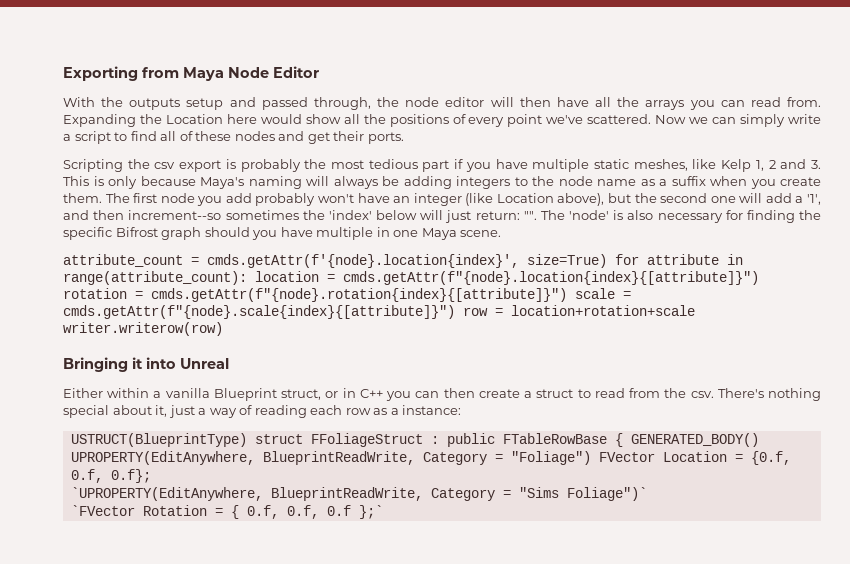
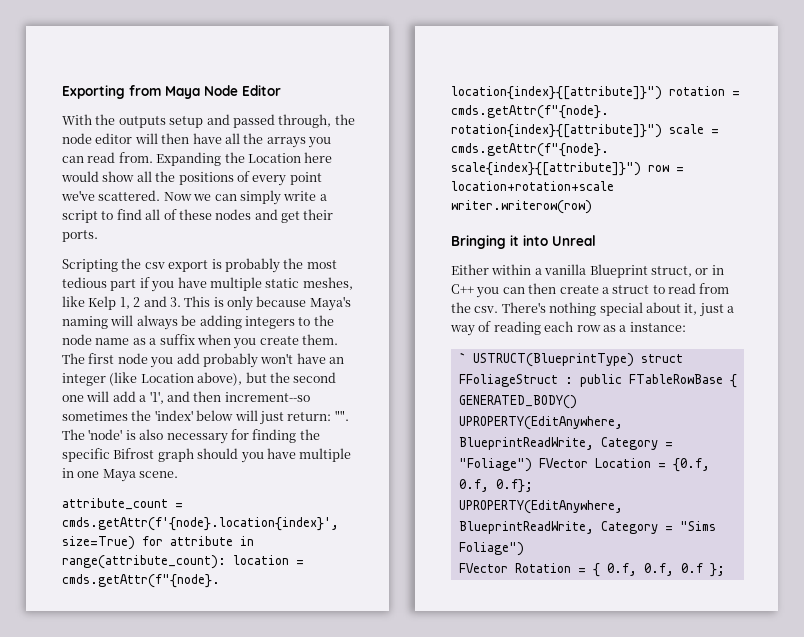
- USTRUCT(BlueprintType) struct FFoliageStruct : public FTableRowBase { GENERATED_BODY() UPROPERTY(EditAnywhere, BlueprintReadWrite, Category = "Foliage") FVector Location = {0.f, 0.f, 0.f};
+ ` USTRUCT(BlueprintType) struct FFoliageStruct : public FTableRowBase { GENERATED_BODY() UPROPERTY(EditAnywhere, BlueprintReadWrite, Category = "Foliage") FVector Location = {0.f, 0.f, 0.f};
- `UPROPERTY(EditAnywhere, BlueprintReadWrite, Category = "Sims Foliage")`
- `FVector Rotation = { 0.f, 0.f, 0.f };`
+ UPROPERTY(EditAnywhere, BlueprintReadWrite, Category = "Sims Foliage")
+ FVector Rotation = { 0.f, 0.f, 0.f };

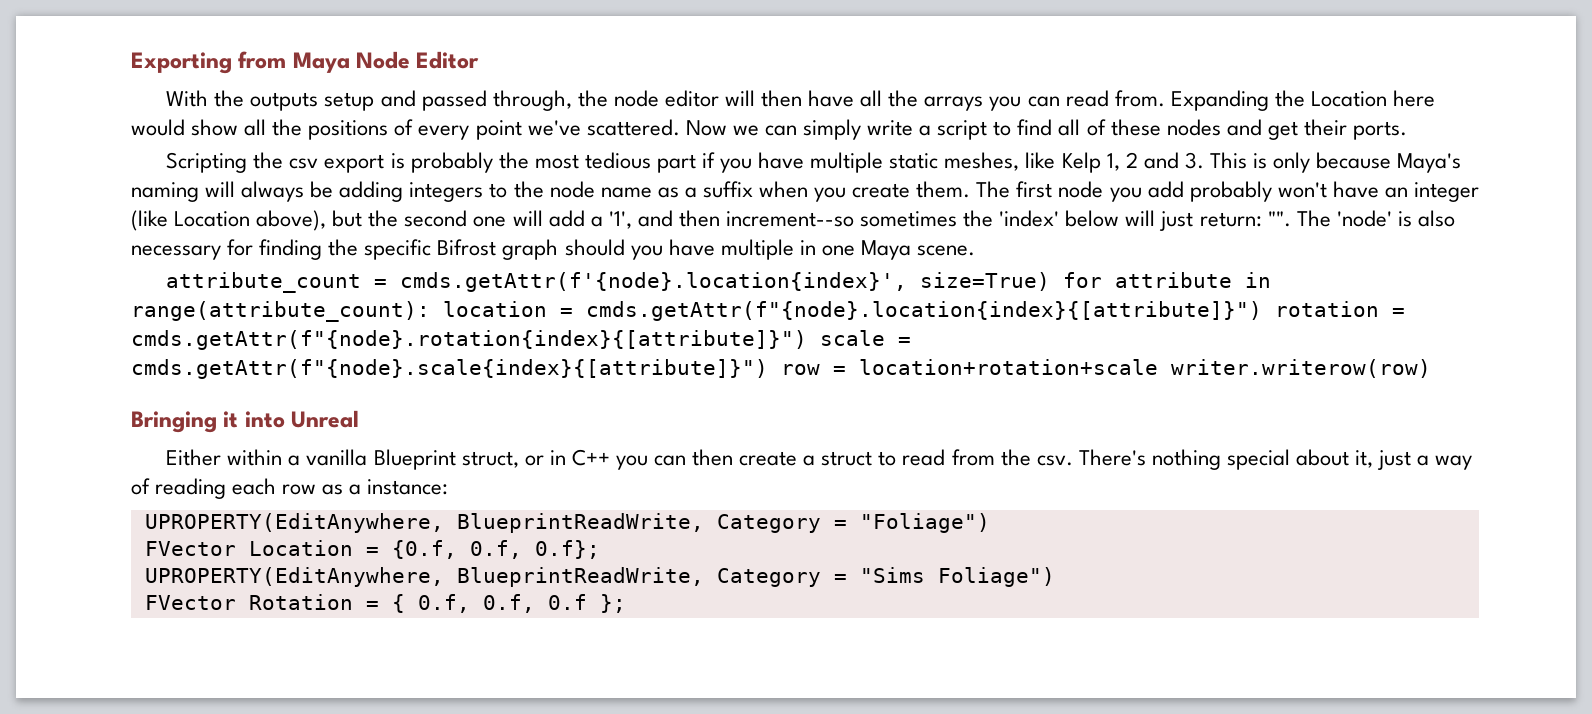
- ` USTRUCT(BlueprintType) struct FFoliageStruct : public FTableRowBase { GENERATED_BODY() UPROPERTY(EditAnywhere, BlueprintReadWrite, Category = "Foliage") FVector Location = {0.f, 0.f, 0.f};
+ UPROPERTY(EditAnywhere, BlueprintReadWrite, Category = "Foliage")
+ FVector Location = {0.f, 0.f, 0.f};

